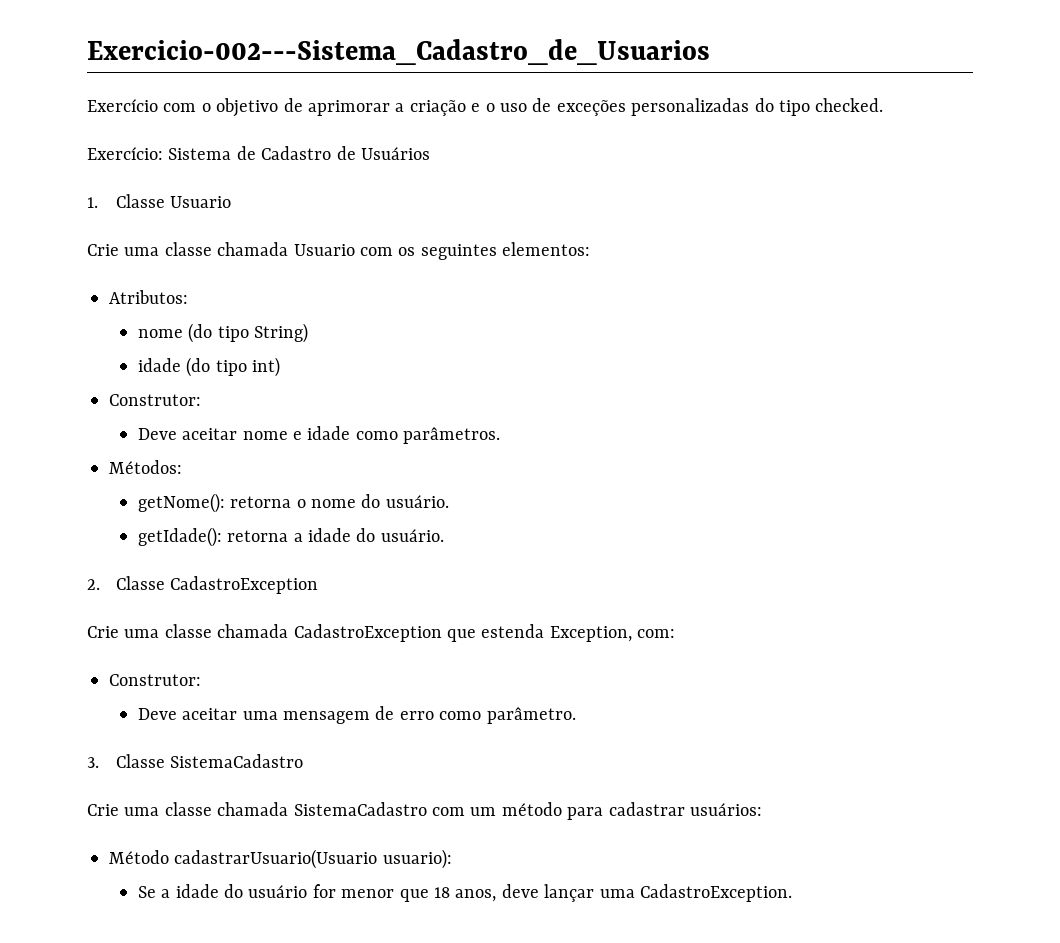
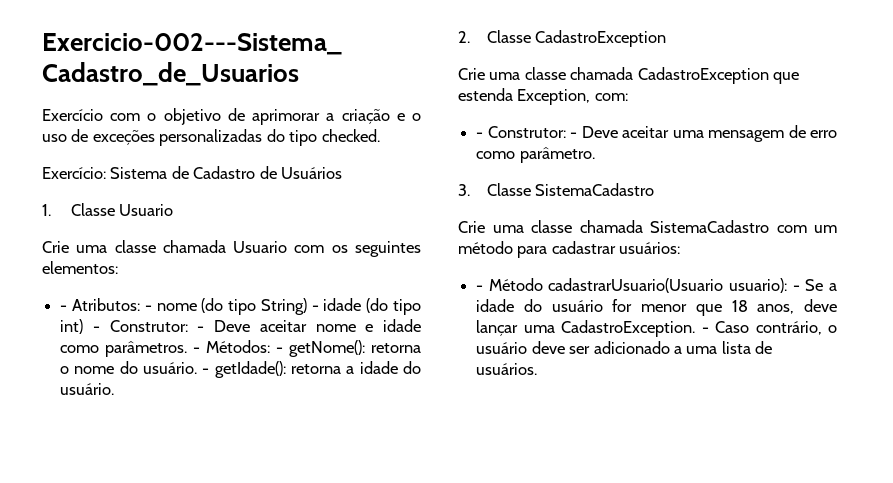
- Atributos:
- nome (do tipo String)
- idade (do tipo int)
- Construtor:
- Deve aceitar nome e idade como parâmetros.
- Métodos:
- getNome(): retorna o nome do usuário.
- getIdade(): retorna a idade do usuário.
+ - Atributos: - nome (do tipo String) - idade (do tipo int) - Construtor: - Deve aceitar nome e idade como parâmetros. - Métodos: - getNome(): retorna o nome do usuário. - getIdade(): retorna a idade do usuário.
  Crie uma classe chamada CadastroException que estenda Exception, com:
- Construtor:
- Deve aceitar uma mensagem de erro como parâmetro.
+ - Construtor: - Deve aceitar uma mensagem de erro como parâmetro.
- Método cadastrarUsuario(Usuario usuario):
- Se a idade do usuário for menor que 18 anos, deve lançar uma CadastroException.
+ - Método cadastrarUsuario(Usuario usuario): - Se a idade do usuário for menor que 18 anos, deve lançar uma CadastroException.
+ - Caso contrário, o usuário deve ser adicionado a uma lista de usuários.

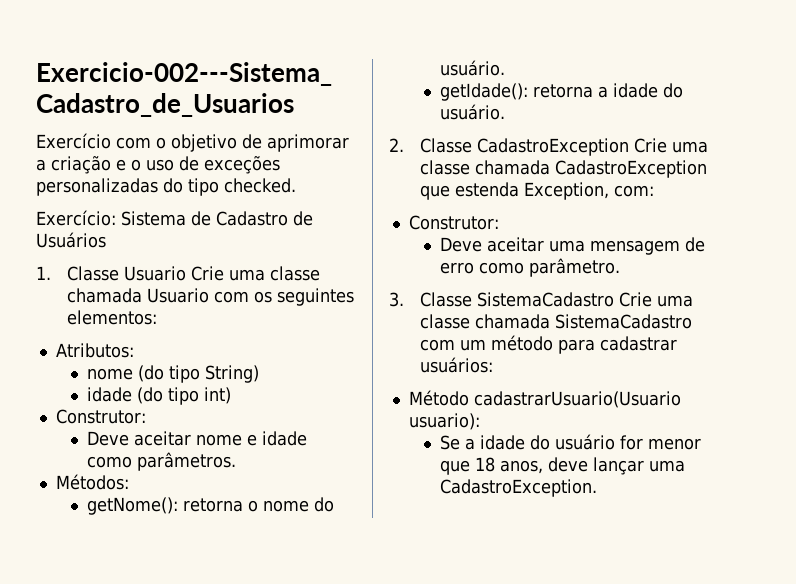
- 1. Classe Usuario
- Crie uma classe chamada Usuario com os seguintes elementos:
+ 1. Classe Usuario Crie uma classe chamada Usuario com os seguintes elementos:
- - Atributos: - nome (do tipo String) - idade (do tipo int) - Construtor: - Deve aceitar nome e idade como parâmetros. - Métodos: - getNome(): retorna o nome do usuário. - getIdade(): retorna a idade do usuário.
+ Atributos:
+ nome (do tipo String)
+ idade (do tipo int)
+ Construtor:
+ Deve aceitar nome e idade como parâmetros.
+ Métodos:
+ getNome(): retorna o nome do usuário.
+ getIdade(): retorna a idade do usuário.
- 2. Classe CadastroException
- Crie uma classe chamada CadastroException que estenda Exception, com:
- - Construtor: - Deve aceitar uma mensagem de erro como parâmetro.
+ 2. Classe CadastroException Crie uma classe chamada CadastroException que estenda Exception, com:
+ Construtor:
+ Deve aceitar uma mensagem de erro como parâmetro.
- 3. Classe SistemaCadastro
- Crie uma classe chamada SistemaCadastro com um método para cadastrar usuários:
+ 3. Classe SistemaCadastro Crie uma classe chamada SistemaCadastro com um método para cadastrar usuários:
- - Método cadastrarUsuario(Usuario usuario): - Se a idade do usuário for menor que 18 anos, deve lançar uma CadastroException. - Caso contrário, o usuário deve ser adicionado a uma lista de usuários.
+ Método cadastrarUsuario(Usuario usuario):
+ Se a idade do usuário for menor que 18 anos, deve lançar uma CadastroException.

